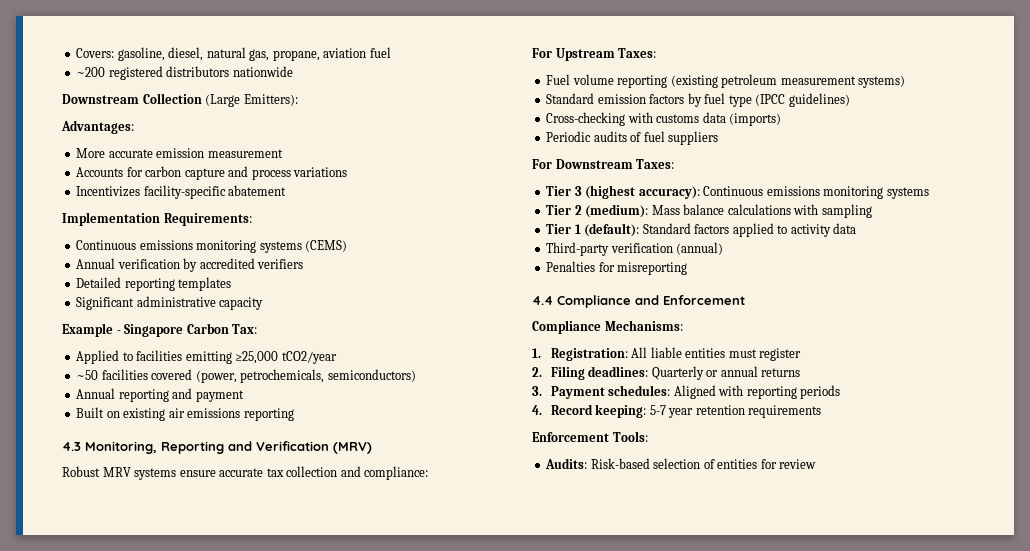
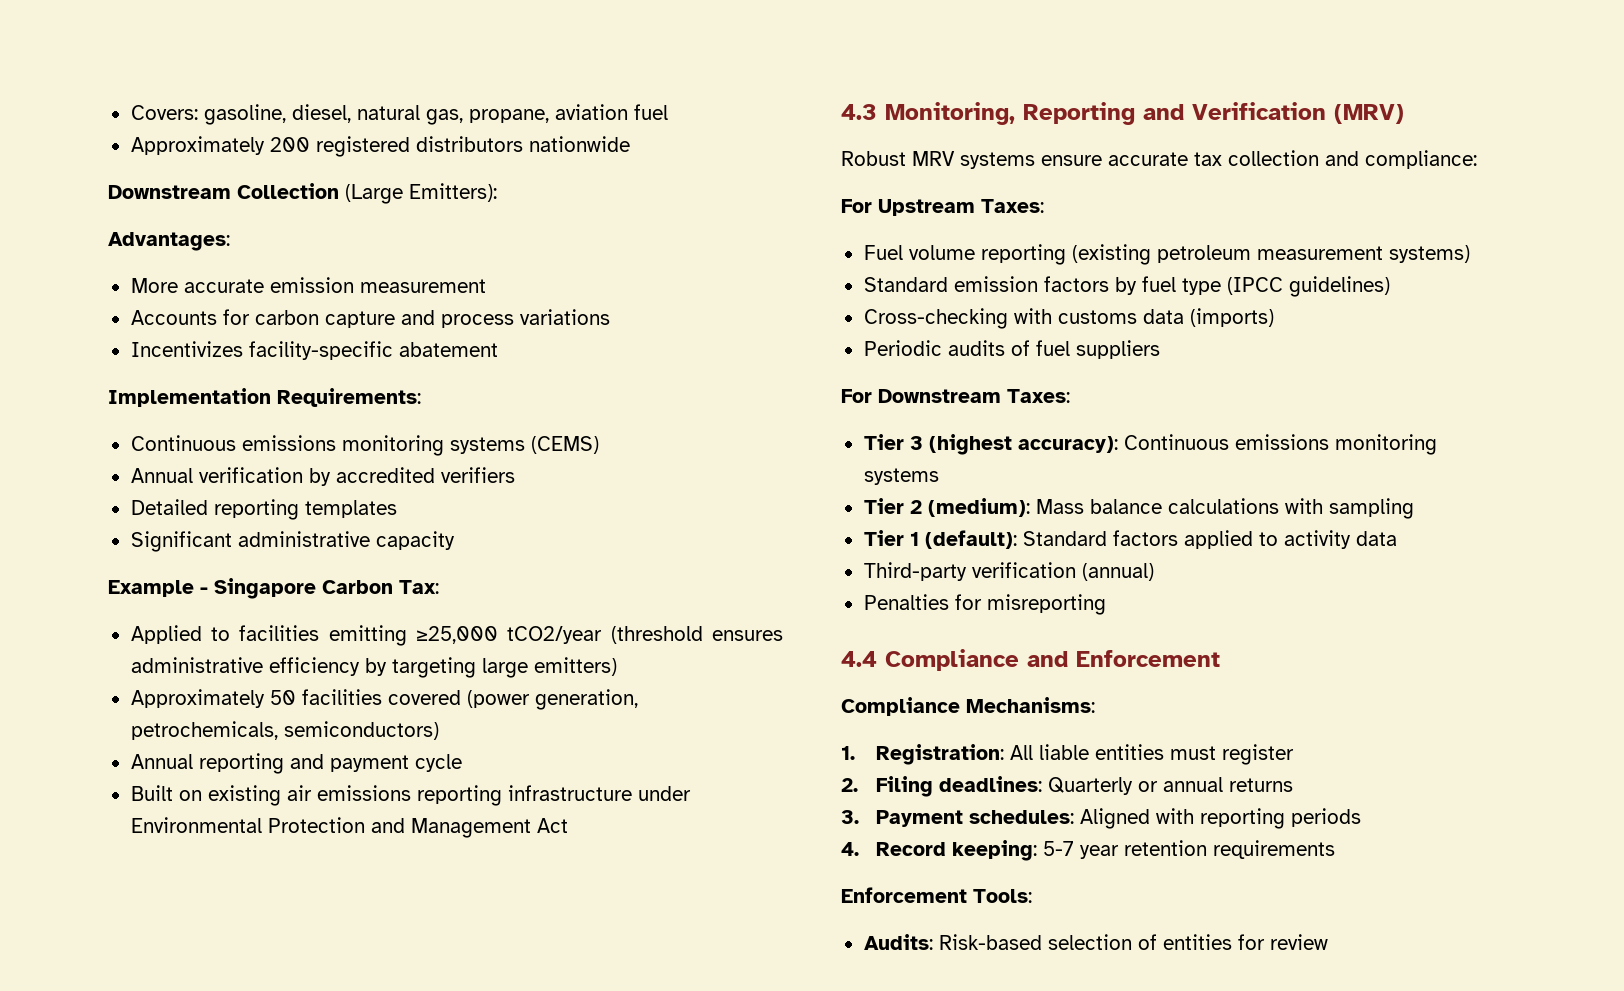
- ~200 registered distributors nationwide
+ Approximately 200 registered distributors nationwide
- Applied to facilities emitting ≥25,000 tCO2/year
- ~50 facilities covered (power, petrochemicals, semiconductors)
+ Applied to facilities emitting ≥25,000 tCO2/year (threshold ensures administrative efficiency by targeting large emitters)
+ Approximately 50 facilities covered (power generation, petrochemicals, semiconductors)
- Annual reporting and payment
+ Annual reporting and payment cycle
- Built on existing air emissions reporting
+ Built on existing air emissions reporting infrastructure under Environmental Protection and Management Act

